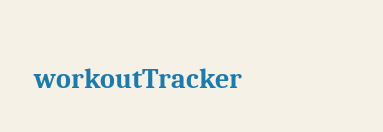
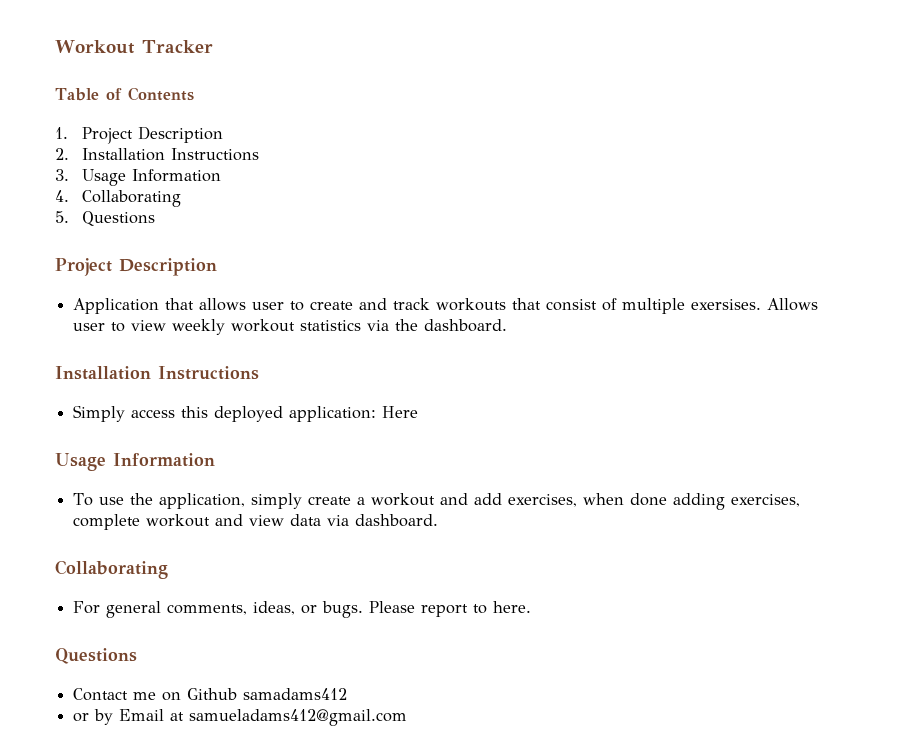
- workoutTracker
+ Workout Tracker
+ Table of Contents
+ 1. Project Description
+ 2. Installation Instructions
+ 3. Usage Information
+ 4. Collaborating
+ 5. Questions
+ Project Description
+ Application that allows user to create and track workouts that consist of multiple exersises. Allows user to view weekly workout statistics via the dashboard.
+ Installation Instructions
+ Simply access this deployed application: Here
+ Usage Information
+ To use the application, simply create a workout and add exercises, when done adding exercises, complete workout and view data via dashboard.
+ Collaborating
+ For general comments, ideas, or bugs. Please report to here.
+ Questions
+ Contact me on Github samadams412
+ or by Email at samueladams412@gmail.com

